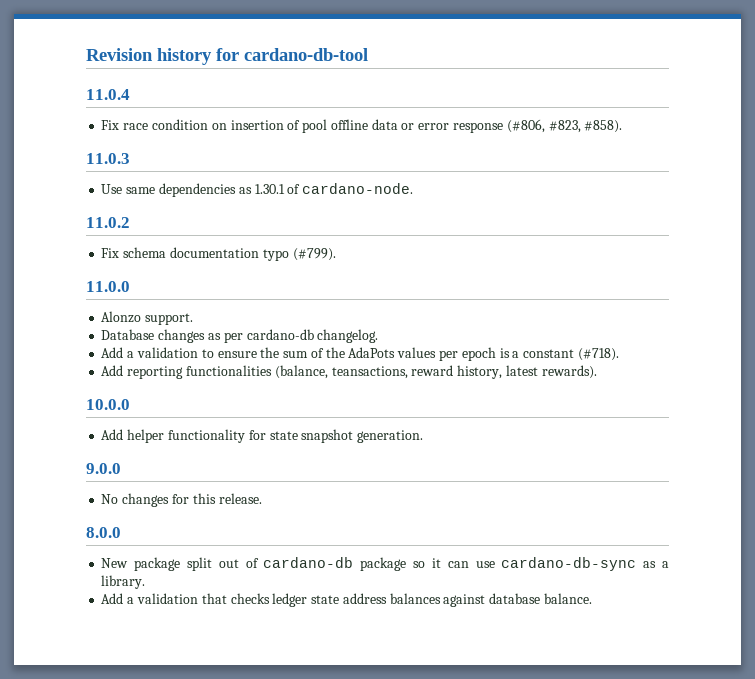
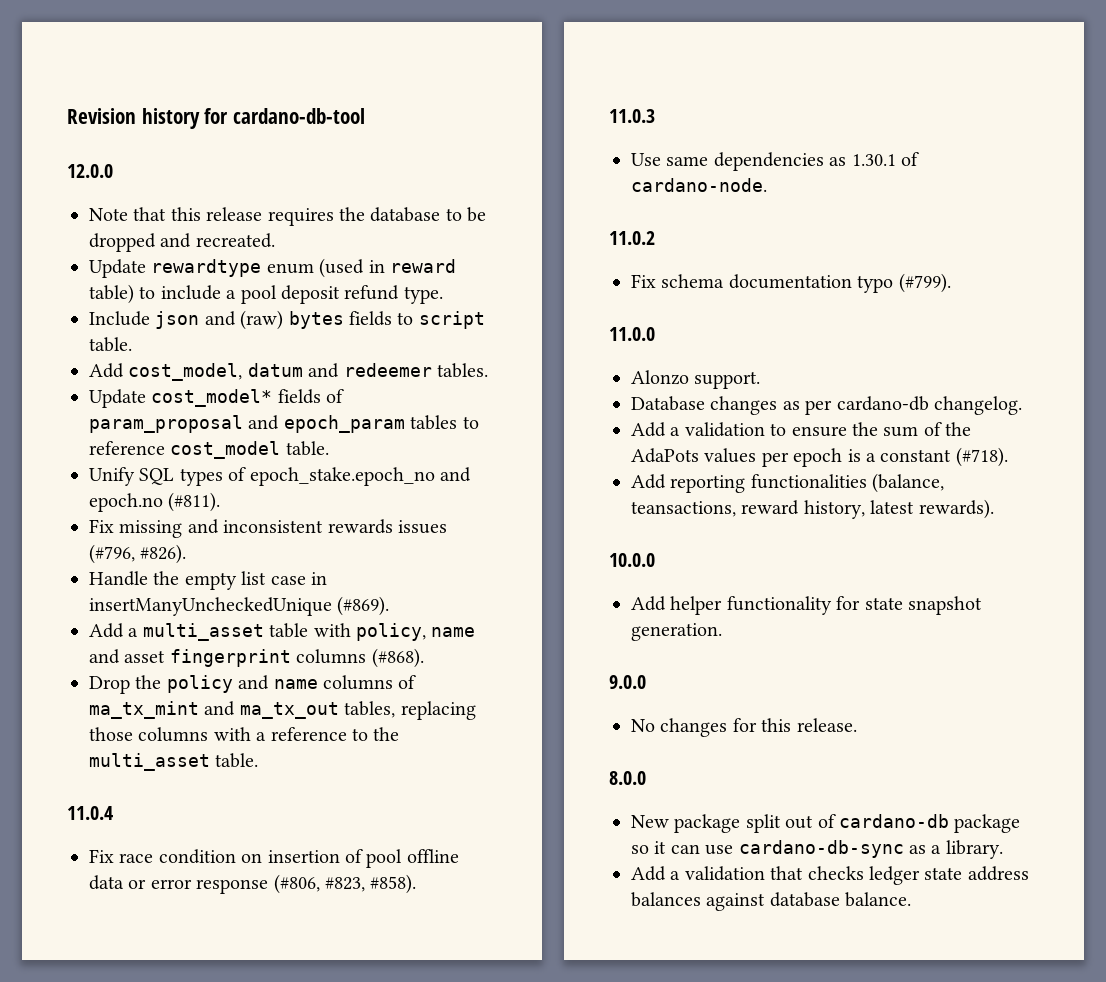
+ 12.0.0
+ Note that this release requires the database to be dropped and recreated.
+ Update rewardtype enum (used in reward table) to include a pool deposit refund type.
+ Include json and (raw) bytes fields to script table.
+ Add cost_model, datum and redeemer tables.
+ Update cost_model* fields of param_proposal and epoch_param tables to reference cost_model table.
+ Unify SQL types of epoch_stake.epoch_no and epoch.no (#811).
+ Fix missing and inconsistent rewards issues (#796, #826).
+ Handle the empty list case in insertManyUncheckedUnique (#869).
+ Add a multi_asset table with policy, name and asset fingerprint columns (#868).
+ Drop the policy and name columns of ma_tx_mint and ma_tx_out tables, replacing those columns with a reference to the multi_asset table.

